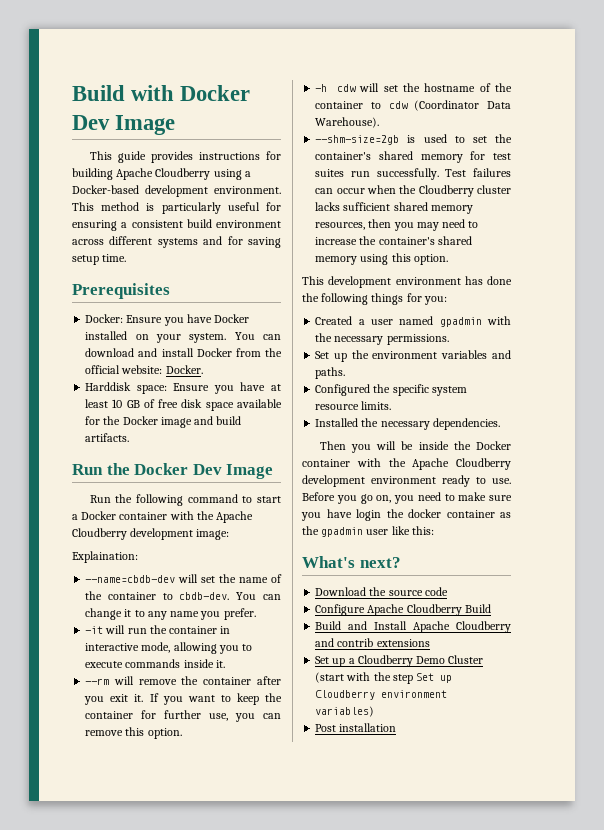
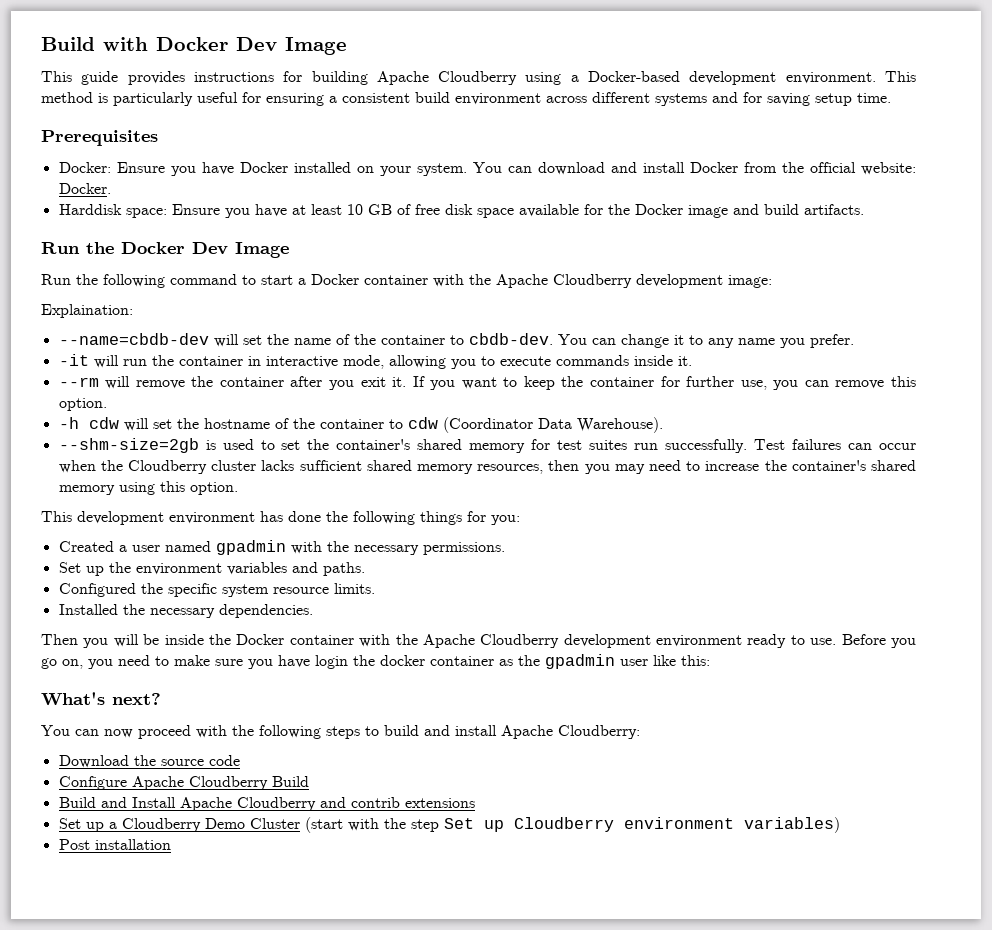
+ You can now proceed with the following steps to build and install Apache Cloudberry:

